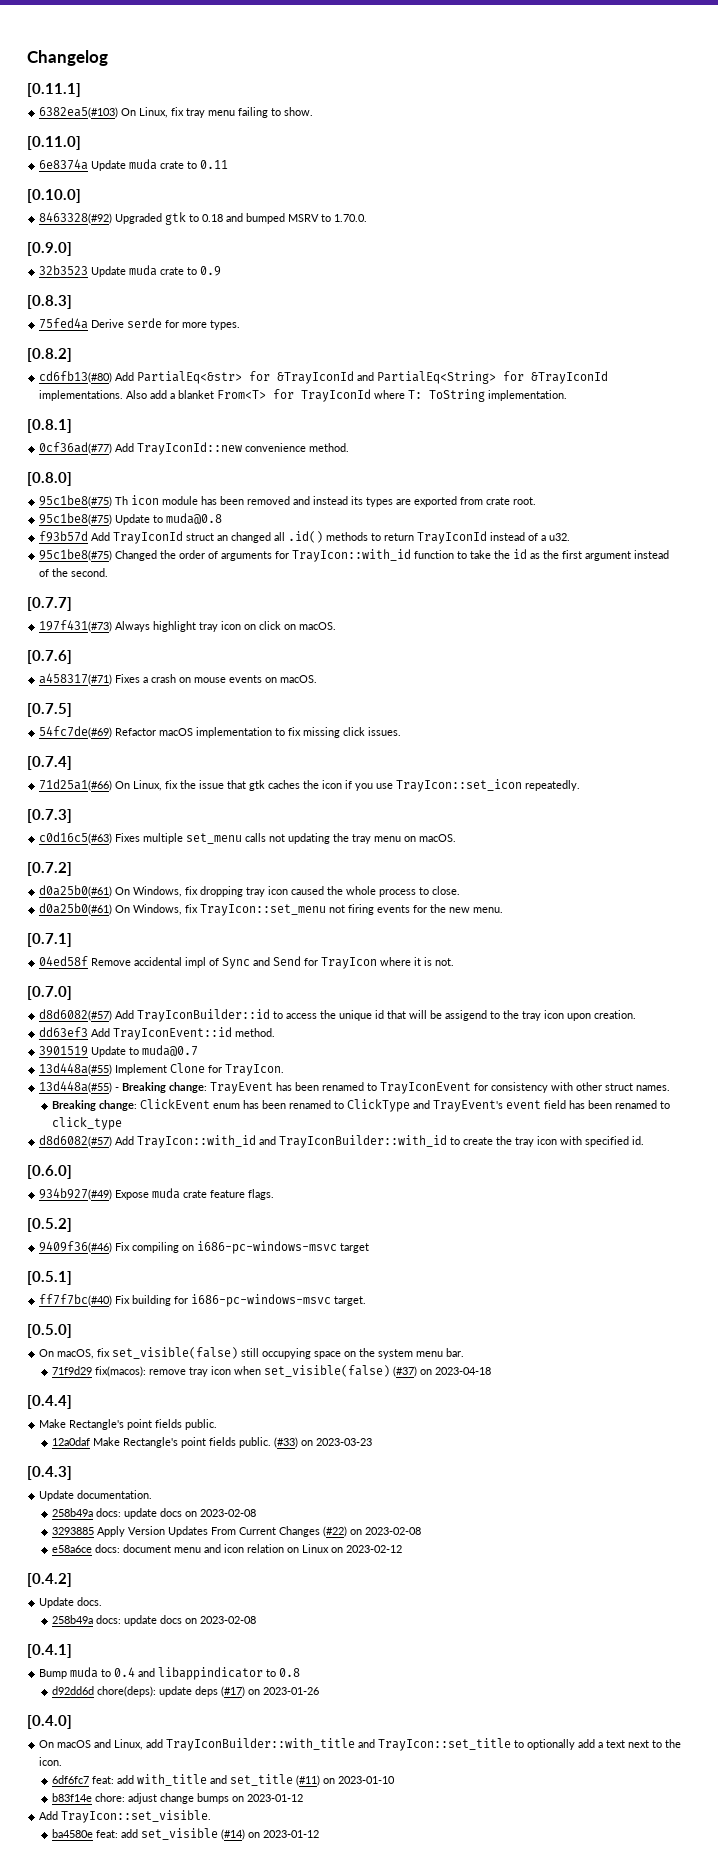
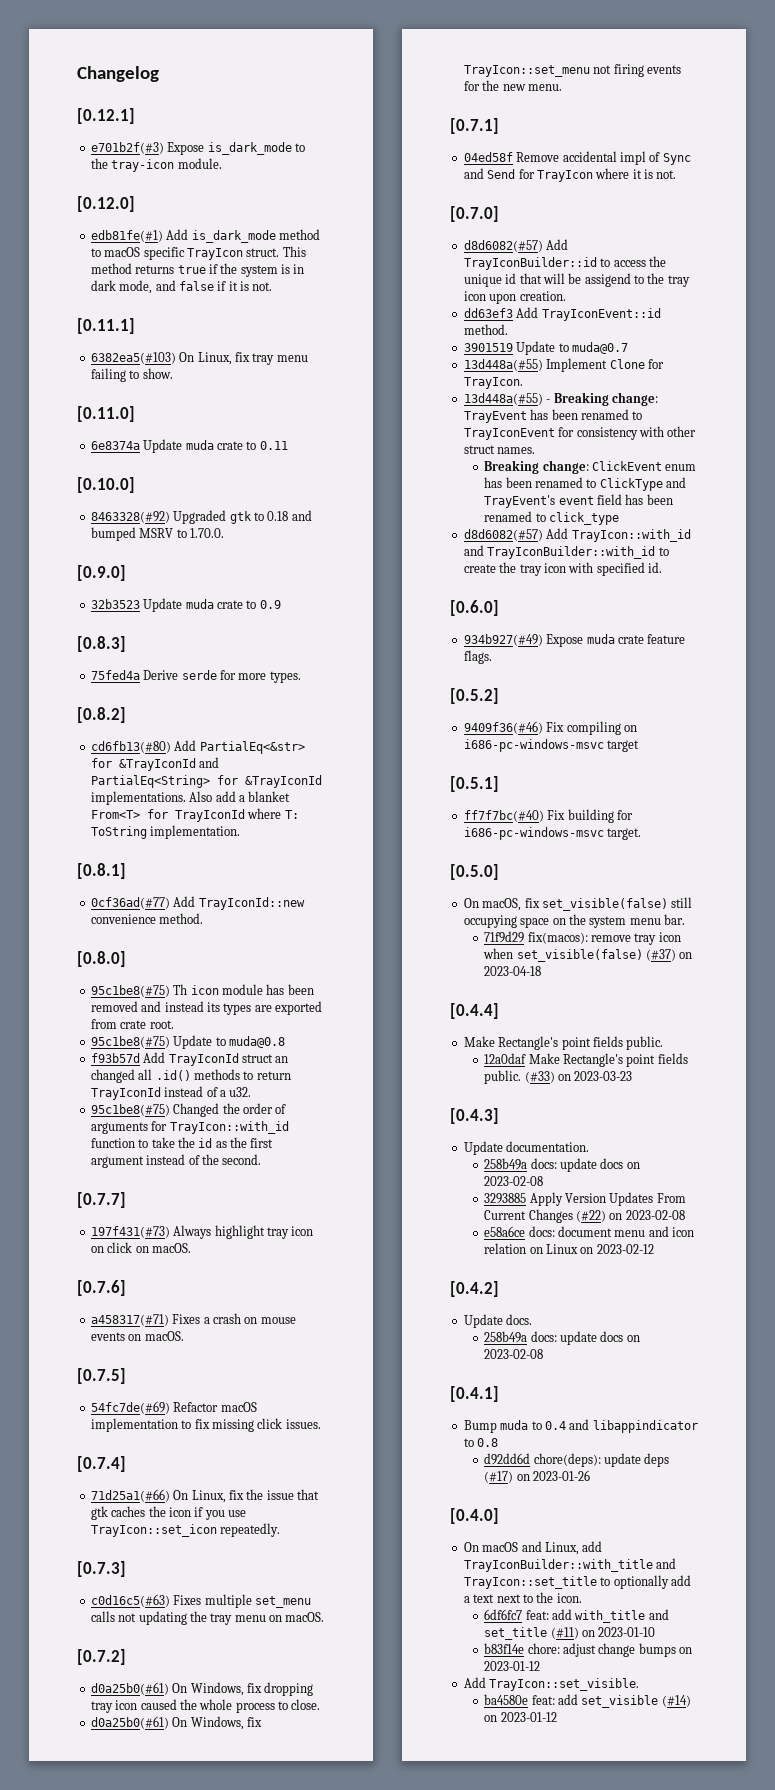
+ [0.12.1]
+ e701b2f(#3) Expose is_dark_mode to the tray-icon module.
+ [0.12.0]
+ edb81fe(#1) Add is_dark_mode method to macOS specific TrayIcon struct. This method returns true if the system is in dark mode, and false if it is not.

